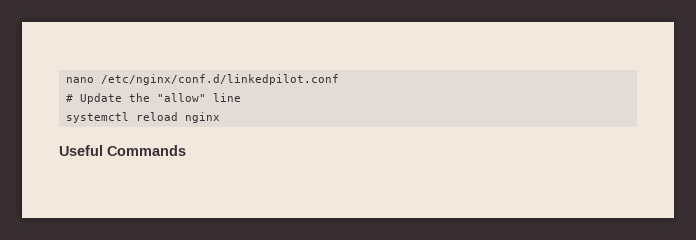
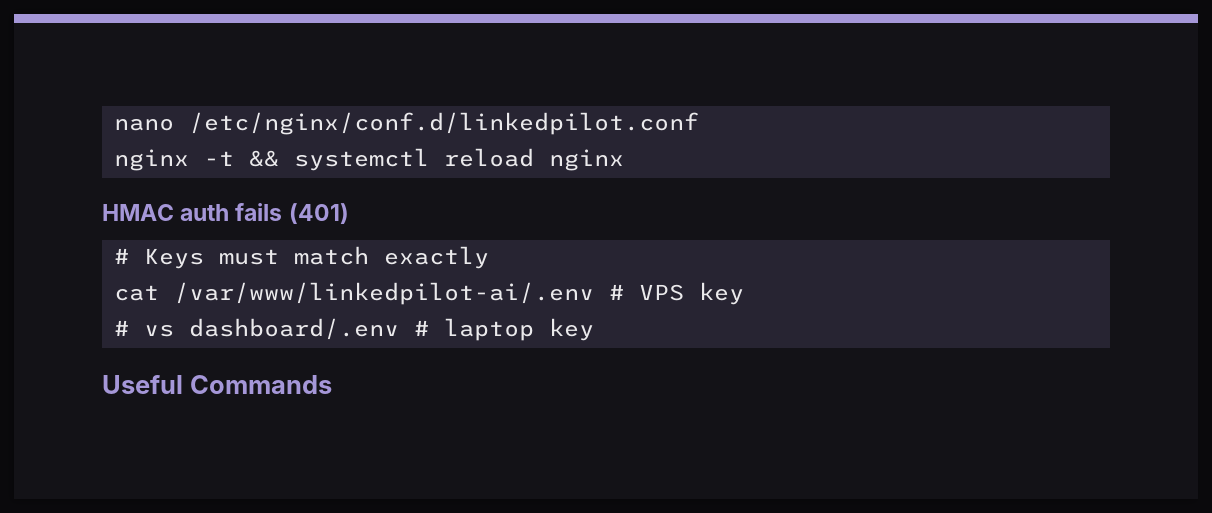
- # Update the "allow" line
- systemctl reload nginx
+ nginx -t && systemctl reload nginx
+ HMAC auth fails (401)
+ # Keys must match exactly
+ cat /var/www/linkedpilot-ai/.env # VPS key
+ # vs dashboard/.env # laptop key

